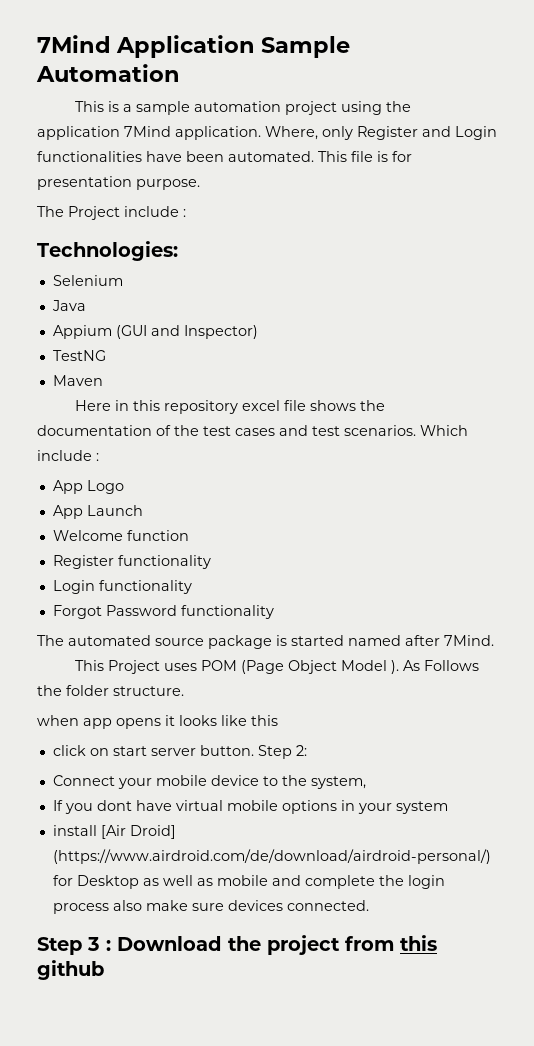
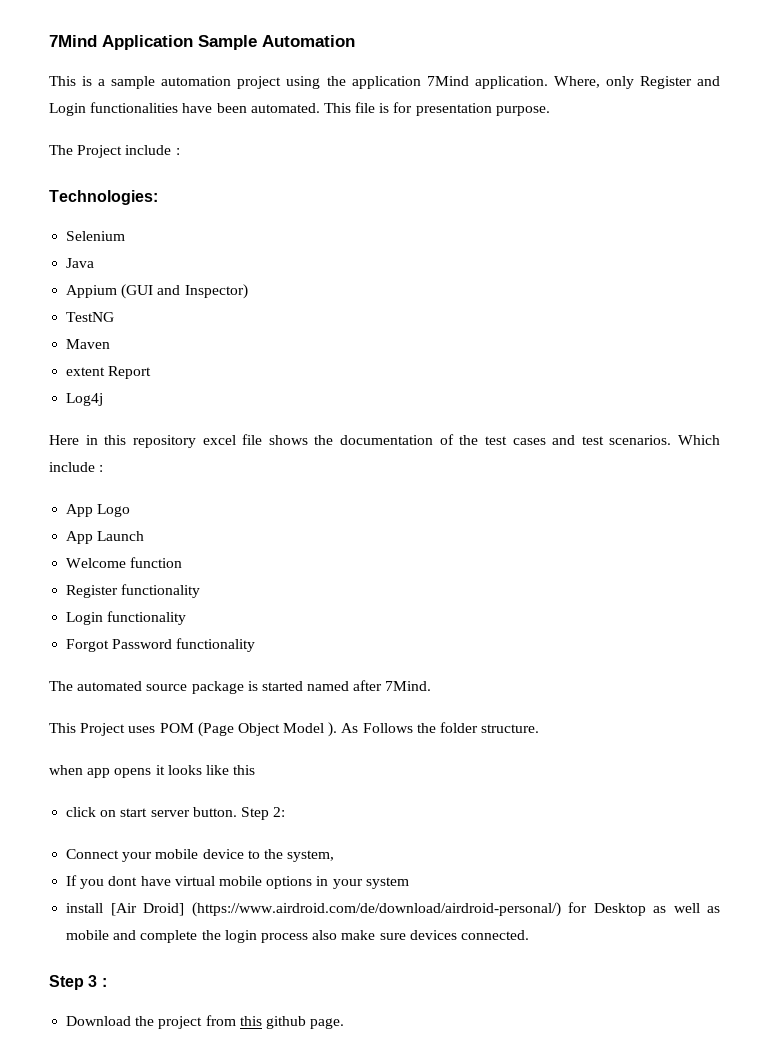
+ extent Report
+ Log4j
- Step 3 : Download the project from this github
+ Step 3 :
+ Download the project from this github page.

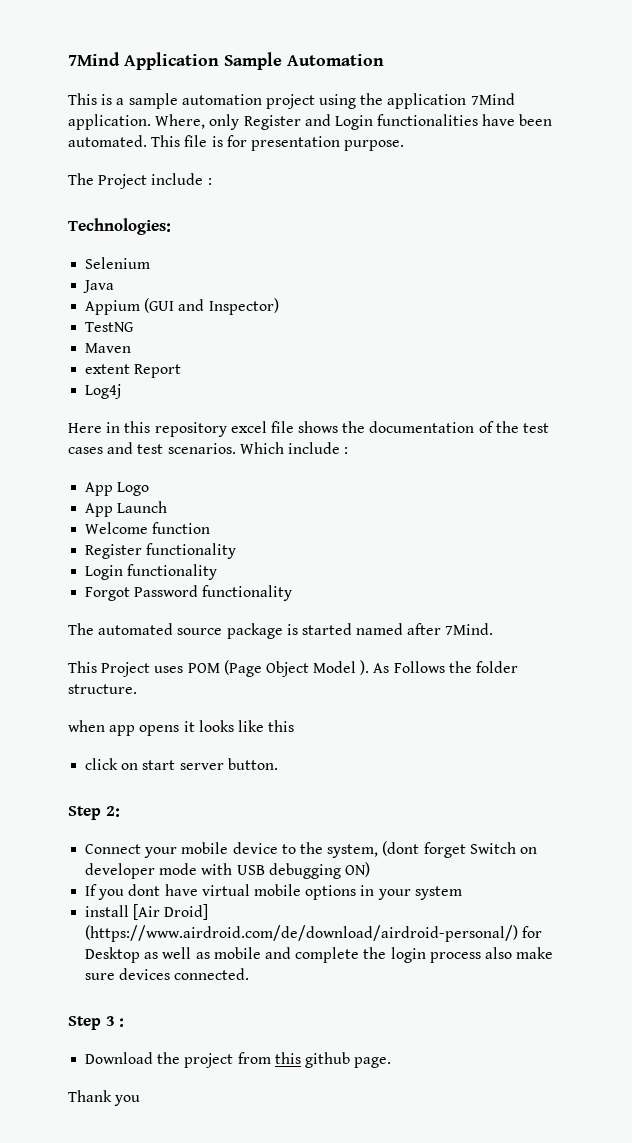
- click on start server button. Step 2:
+ click on start server button.
+ Step 2:
- Connect your mobile device to the system,
+ Connect your mobile device to the system, (dont forget Switch on developer mode with USB debugging ON)
+ Thank you

